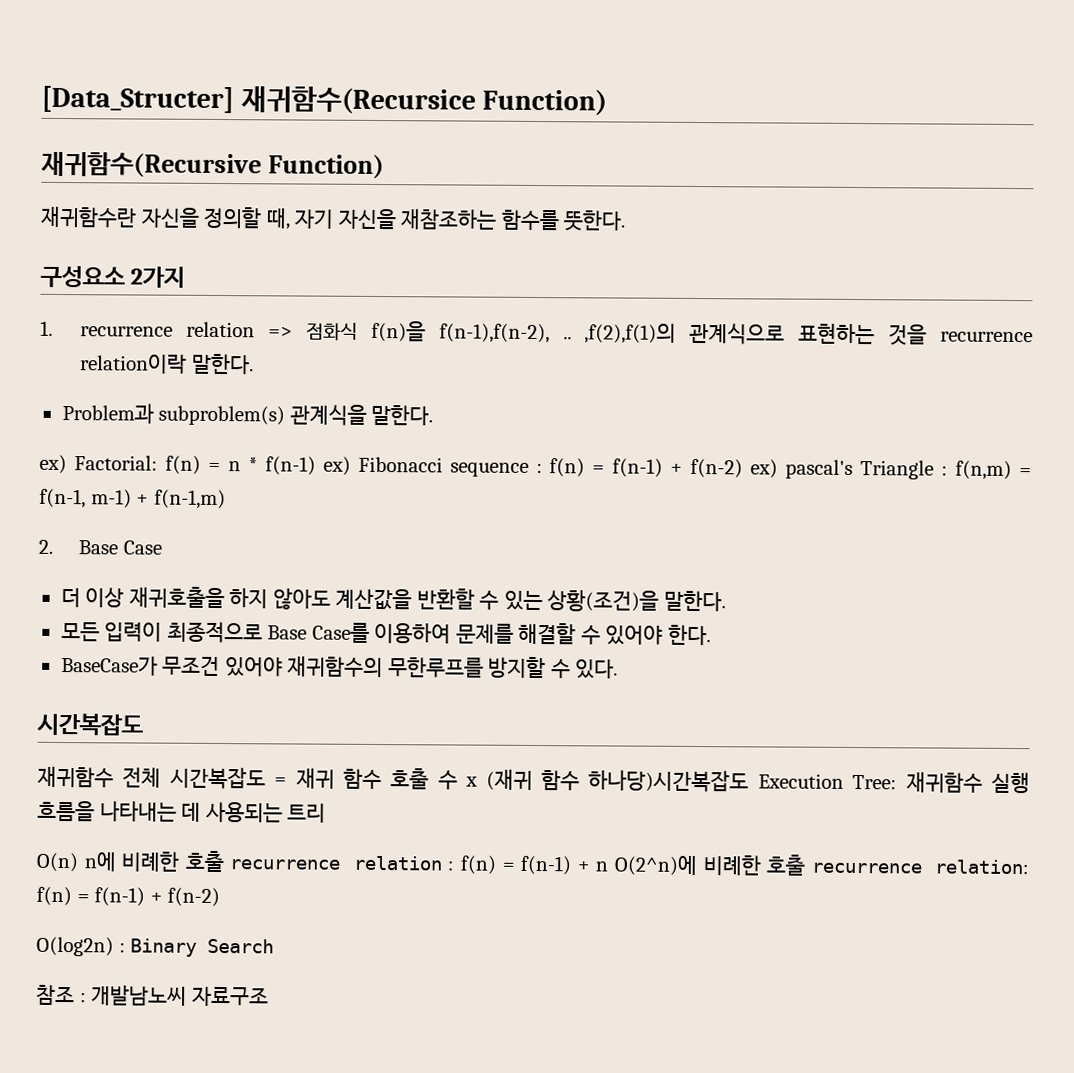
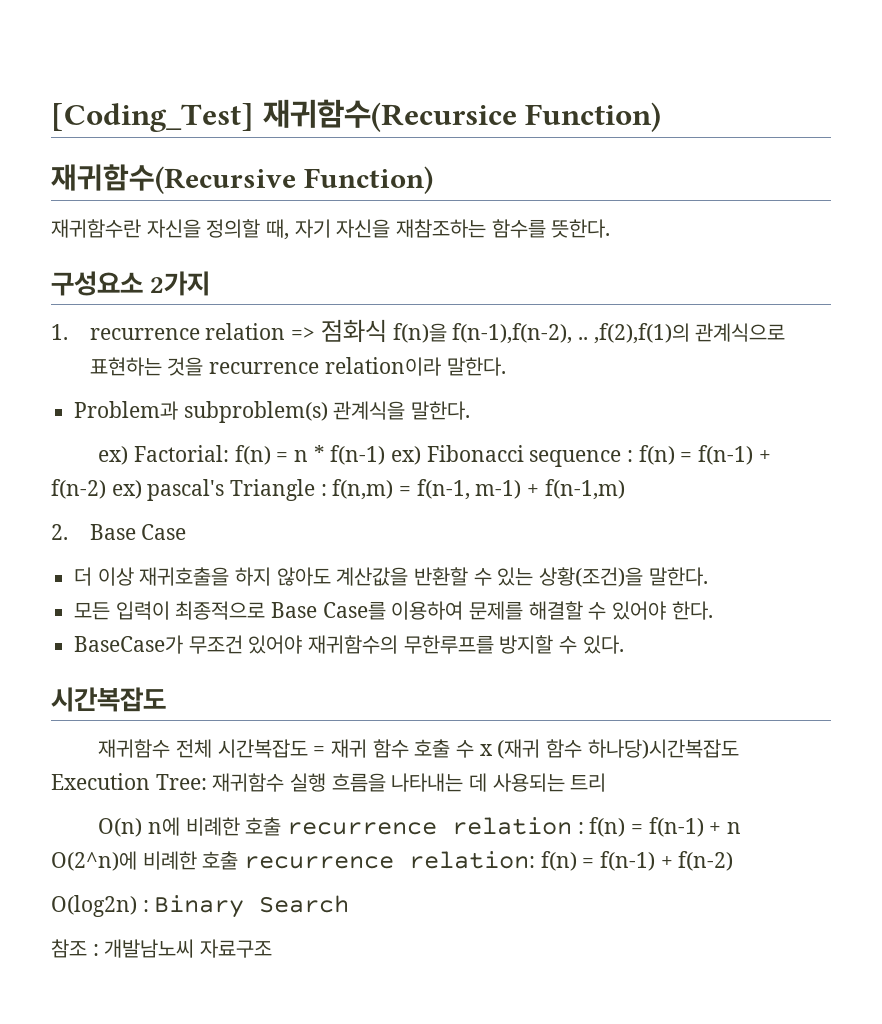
- [Data_Structer] 재귀함수(Recursice Function)
+ [Coding_Test] 재귀함수(Recursice Function)
- 1. recurrence relation => 점화식 f(n)을 f(n-1),f(n-2), .. ,f(2),f(1)의 관계식으로 표현하는 것을 recurrence relation이락 말한다.
+ 1. recurrence relation => 점화식 f(n)을 f(n-1),f(n-2), .. ,f(2),f(1)의 관계식으로 표현하는 것을 recurrence relation이라 말한다.

